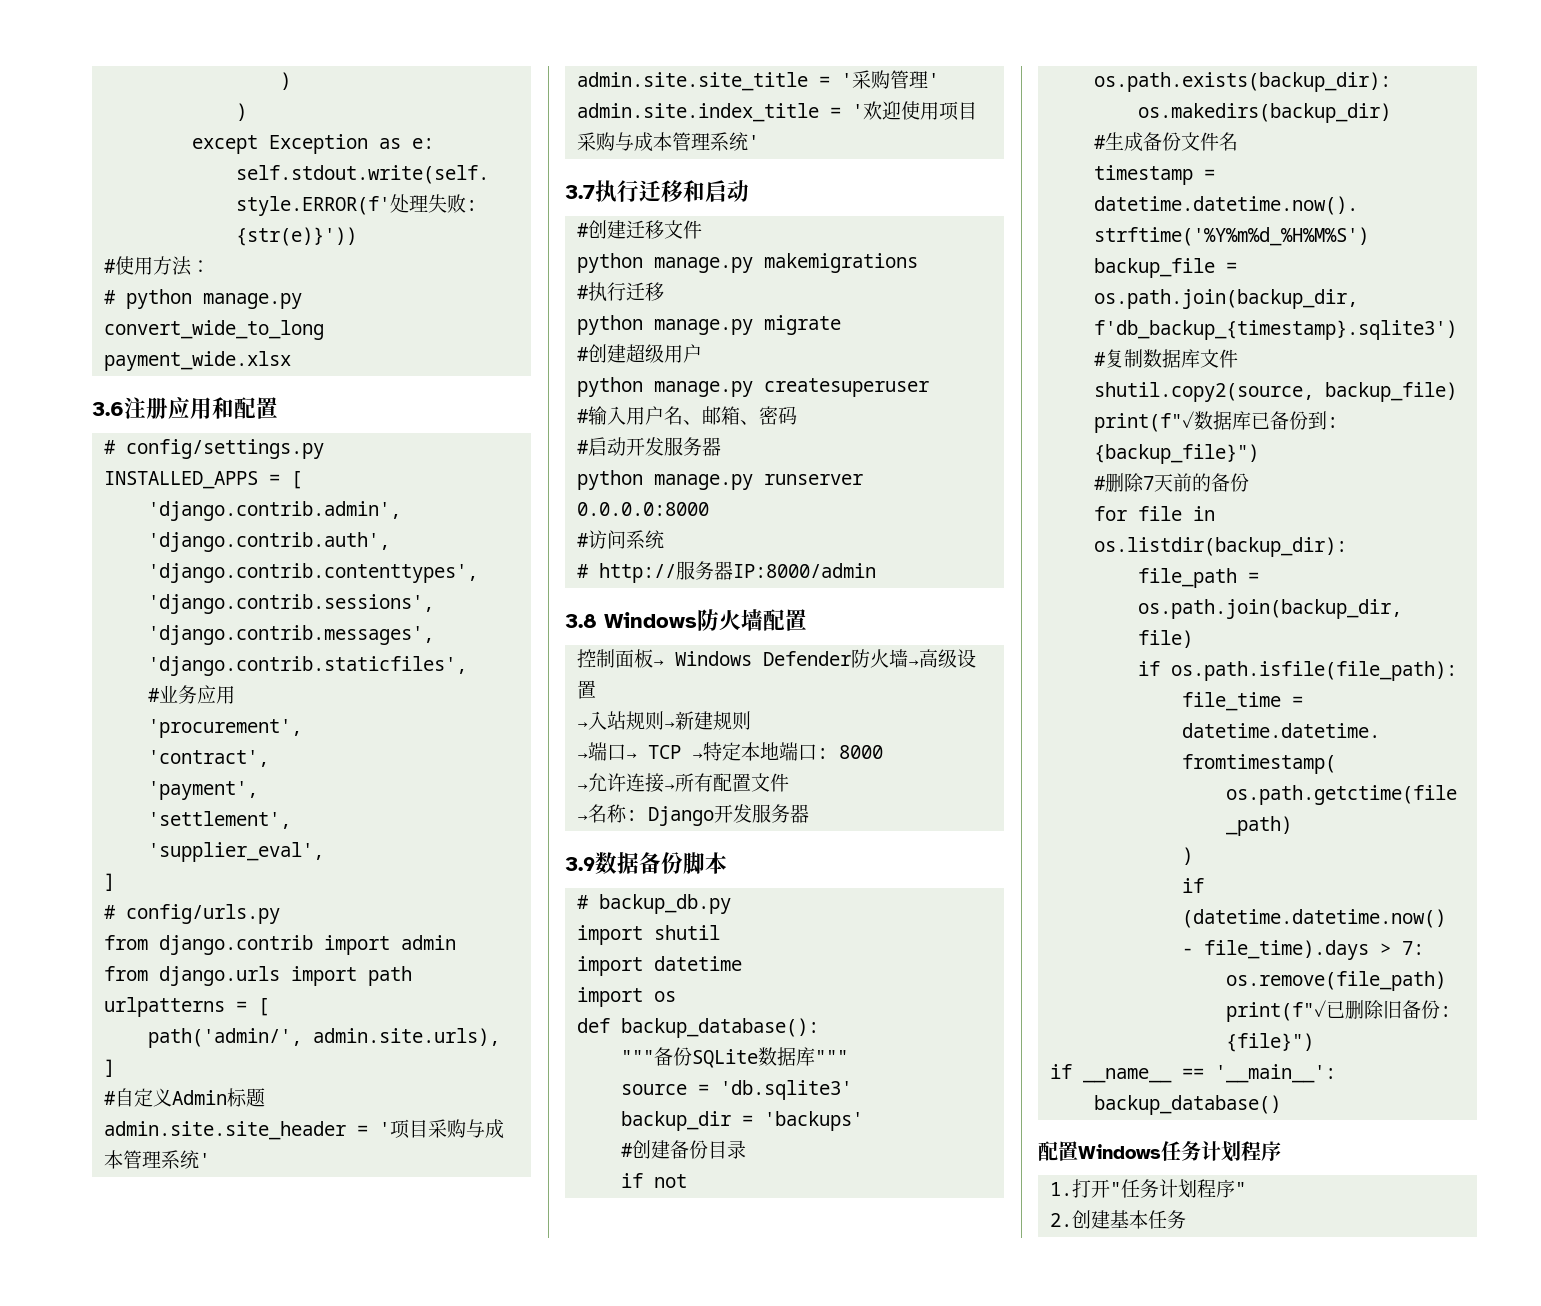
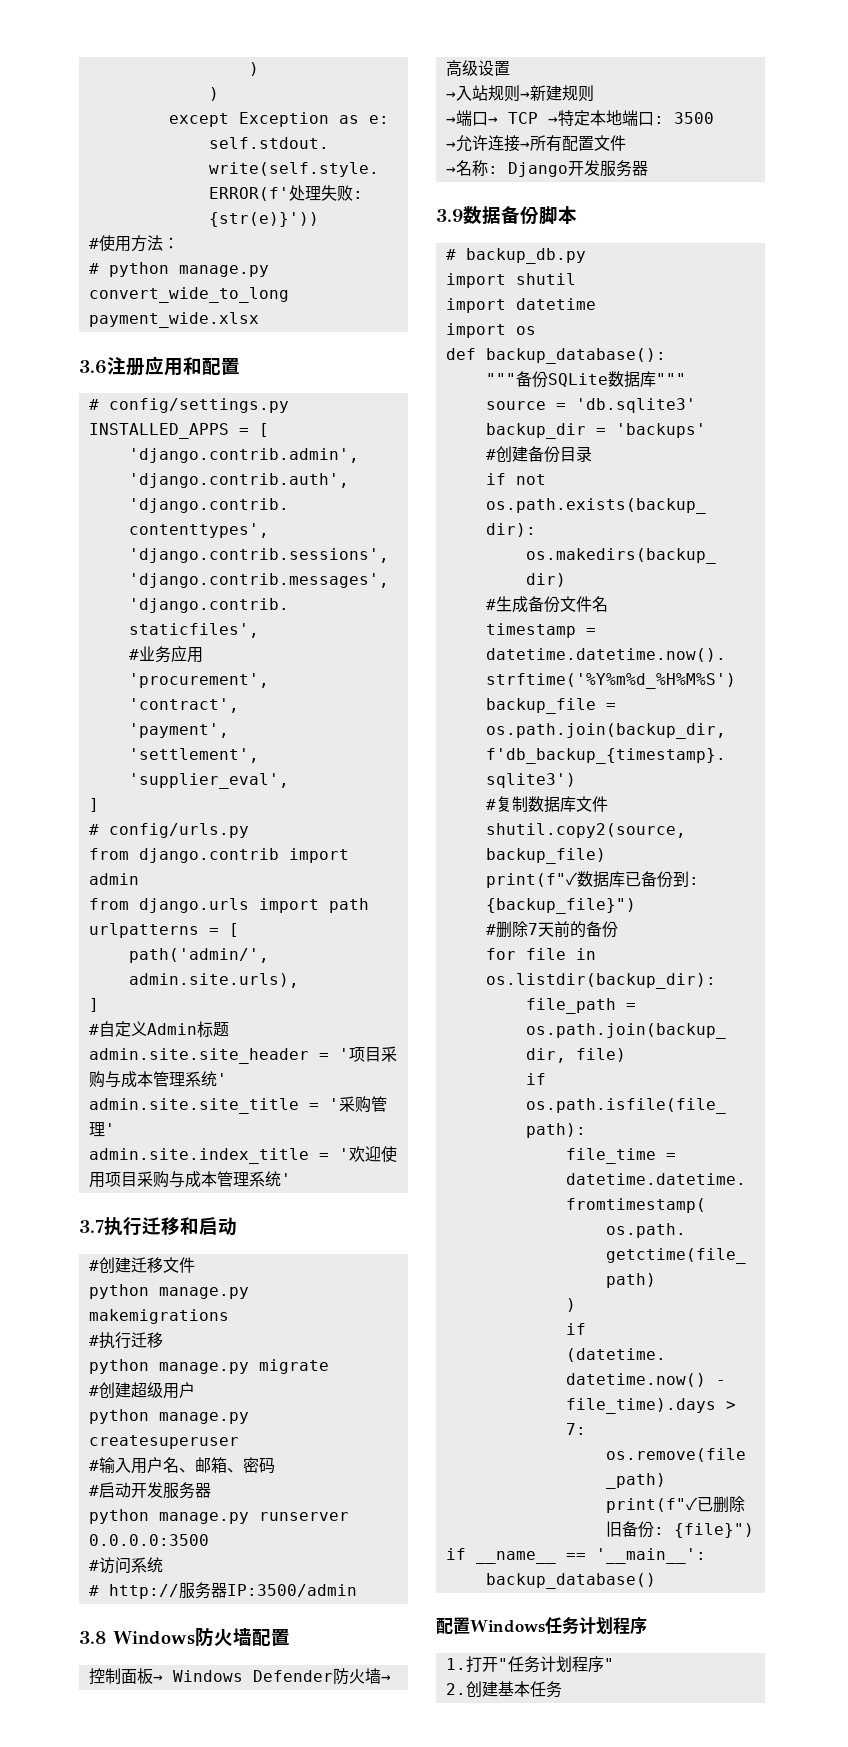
- python manage.py runserver 0.0.0.0:8000
+ python manage.py runserver 0.0.0.0:3500
- # http://服务器IP:8000/admin
+ # http://服务器IP:3500/admin
- →端口→ TCP →特定本地端口: 8000
+ →端口→ TCP →特定本地端口: 3500

